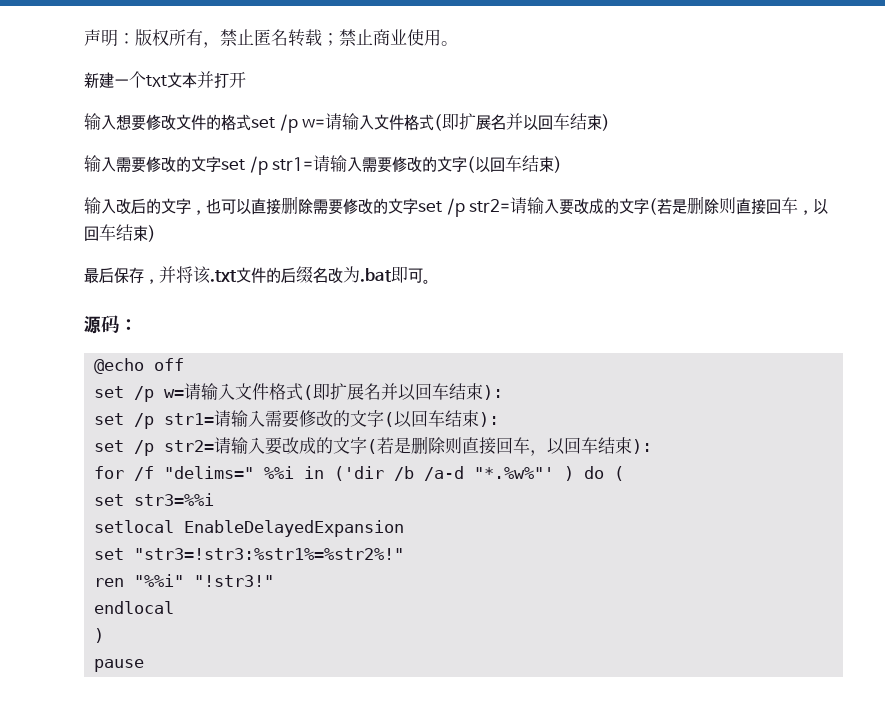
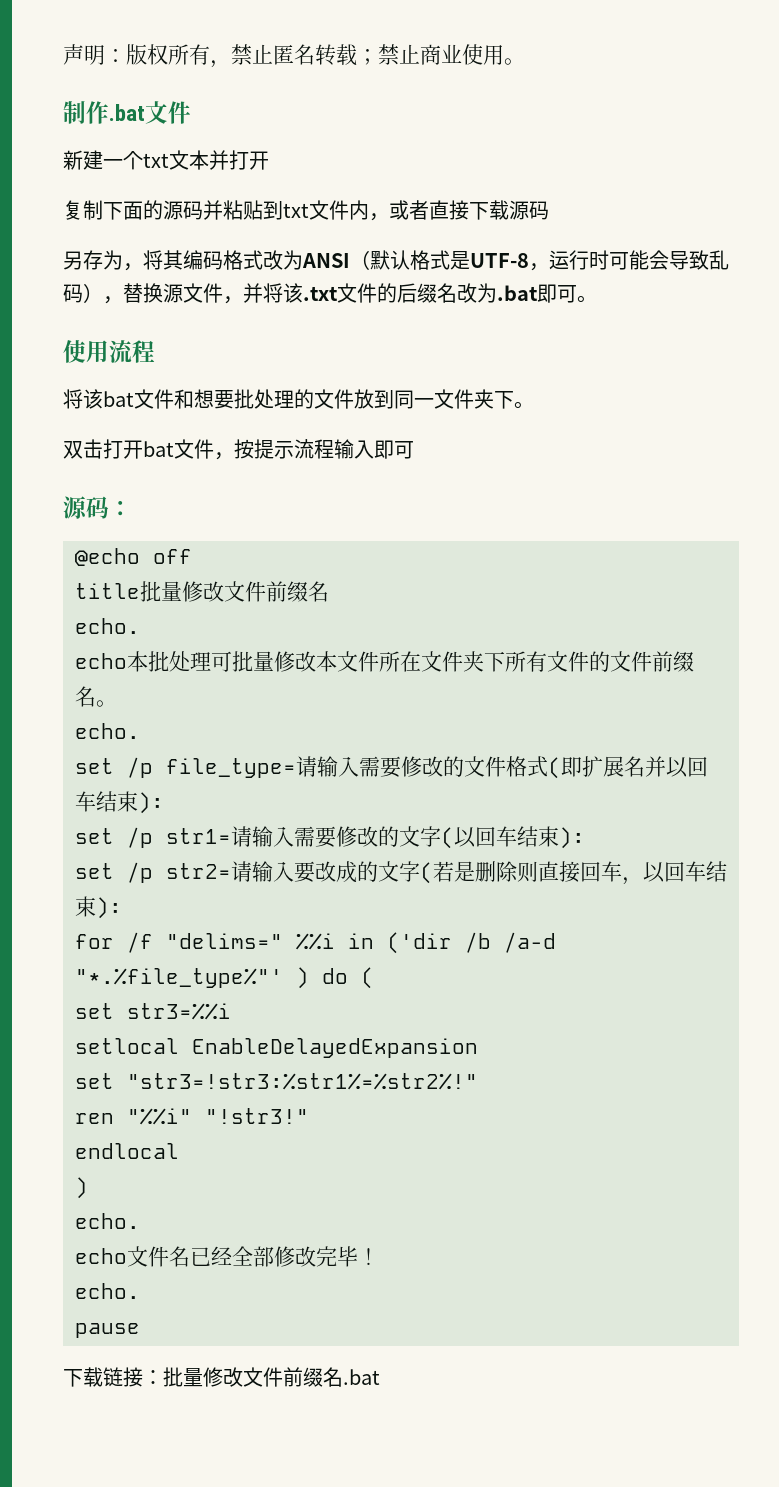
+ 制作.bat文件
- 输入想要修改文件的格式set /p w=请输入文件格式(即扩展名并以回车结束)
- 输入需要修改的文字set /p str1=请输入需要修改的文字(以回车结束)
- 输入改后的文字，也可以直接删除需要修改的文字set /p str2=请输入要改成的文字(若是删除则直接回车，以回车结束)
- 最后保存，并将该.txt文件的后缀名改为.bat即可。
+ 复制下面的源码并粘贴到txt文件内，或者直接下载源码
+ 另存为，将其编码格式改为ANSI（默认格式是UTF-8，运行时可能会导致乱码），替换源文件，并将该.txt文件的后缀名改为.bat即可。
+ 使用流程
+ 将该bat文件和想要批处理的文件放到同一文件夹下。
+ 双击打开bat文件，按提示流程输入即可
  源码：
  @echo off
- set /p w=请输入文件格式(即扩展名并以回车结束):
+ title批量修改文件前缀名
+ echo.
+ echo本批处理可批量修改本文件所在文件夹下所有文件的文件前缀名。
+ echo.
+ set /p file_type=请输入需要修改的文件格式(即扩展名并以回车结束):
- for /f "delims=" %%i in ('dir /b /a-d "*.%w%"' ) do (
+ for /f "delims=" %%i in ('dir /b /a-d "*.%file_type%"' ) do (
  endlocal
  )
+ echo.
+ echo文件名已经全部修改完毕！
+ echo.
  pause
+ 下载链接：批量修改文件前缀名.bat

